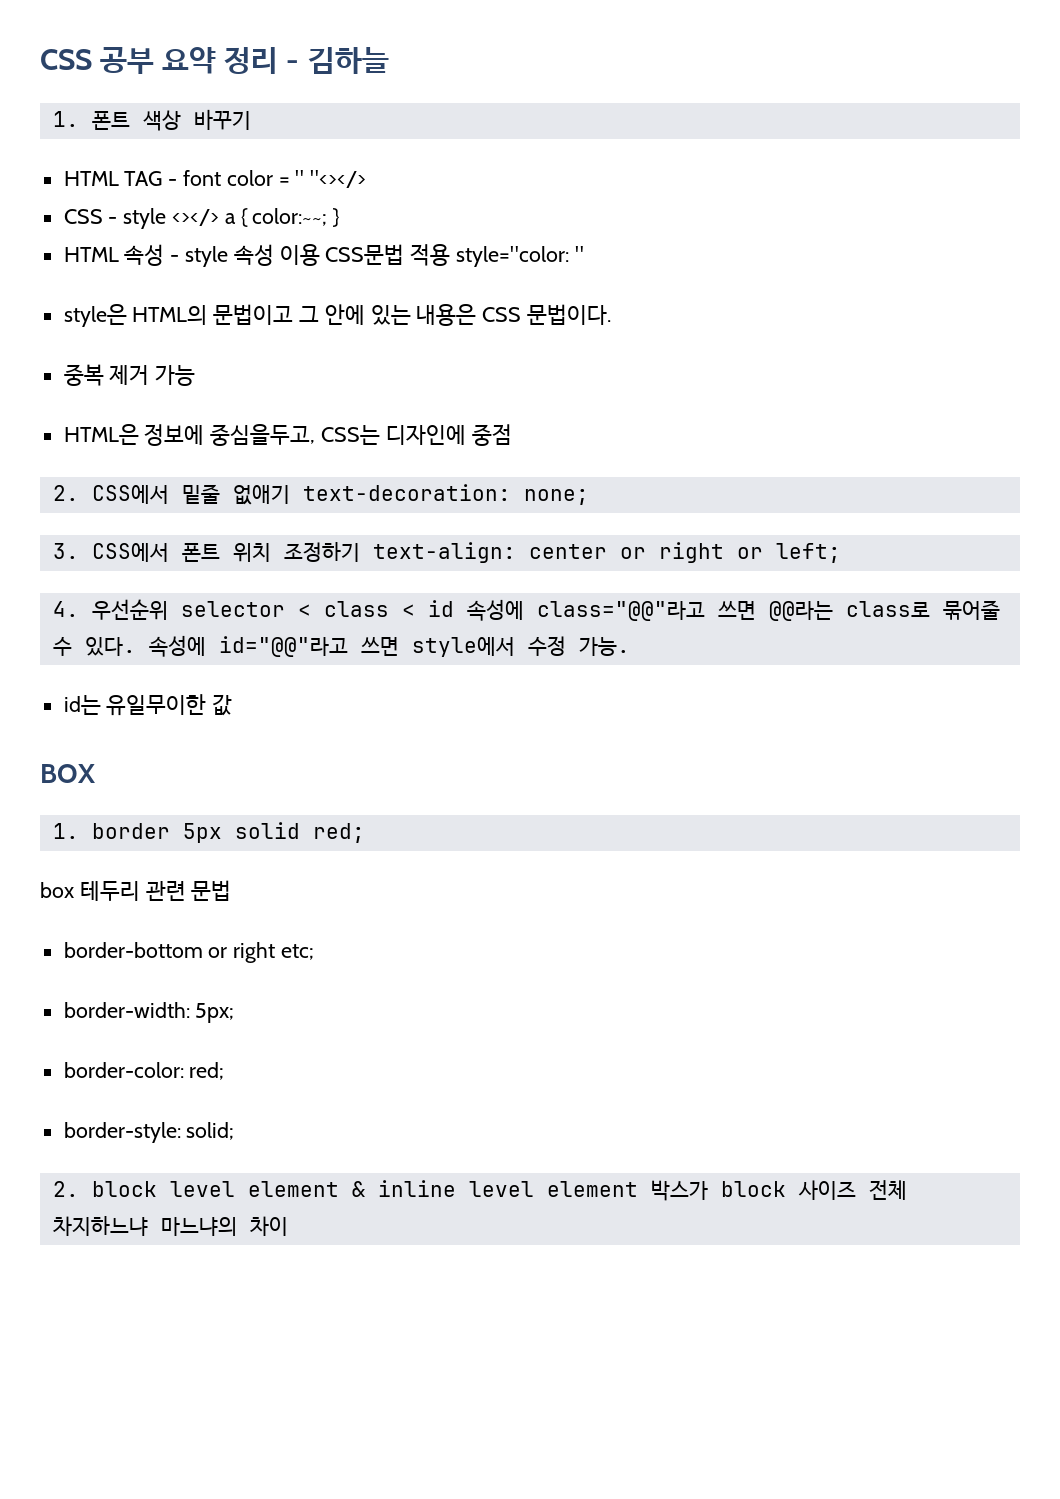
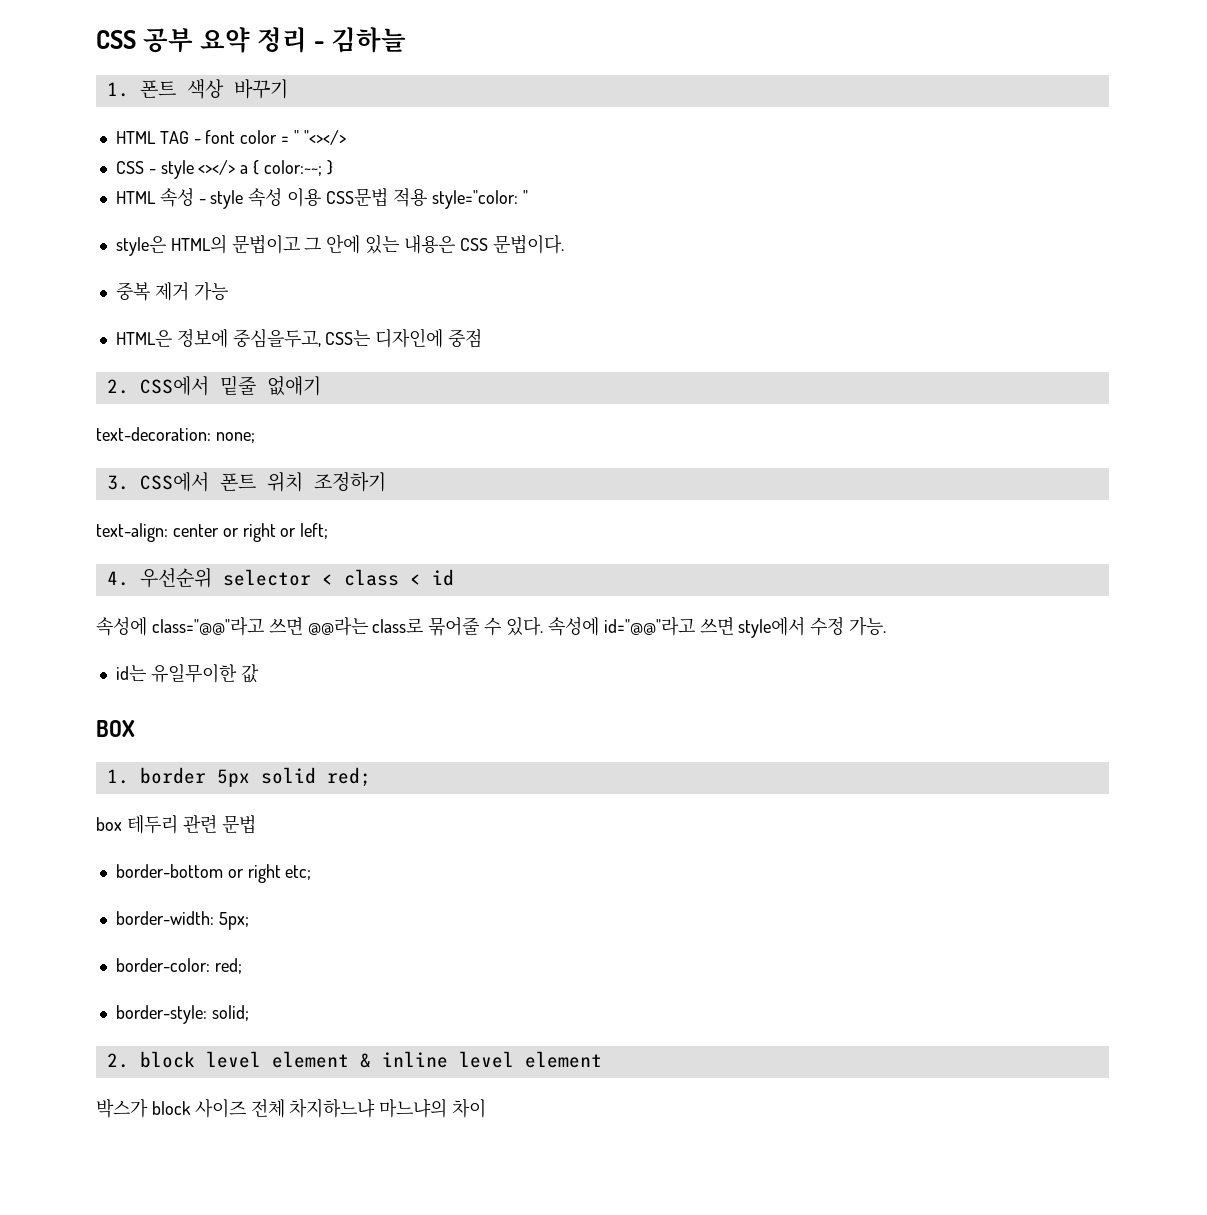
- 2. CSS에서 밑줄 없애기 text-decoration: none;
+ 2. CSS에서 밑줄 없애기
+ text-decoration: none;
- 3. CSS에서 폰트 위치 조정하기 text-align: center or right or left;
+ 3. CSS에서 폰트 위치 조정하기
+ text-align: center or right or left;
- 4. 우선순위 selector < class < id 속성에 class="@@"라고 쓰면 @@라는 class로 묶어줄 수 있다.
+ 4. 우선순위 selector < class < id
+ 속성에 class="@@"라고 쓰면 @@라는 class로 묶어줄 수 있다.
- 2. block level element & inline level element 박스가 block 사이즈 전체 차지하느냐 마느냐의 차이
+ 2. block level element & inline level element
+ 박스가 block 사이즈 전체 차지하느냐 마느냐의 차이

